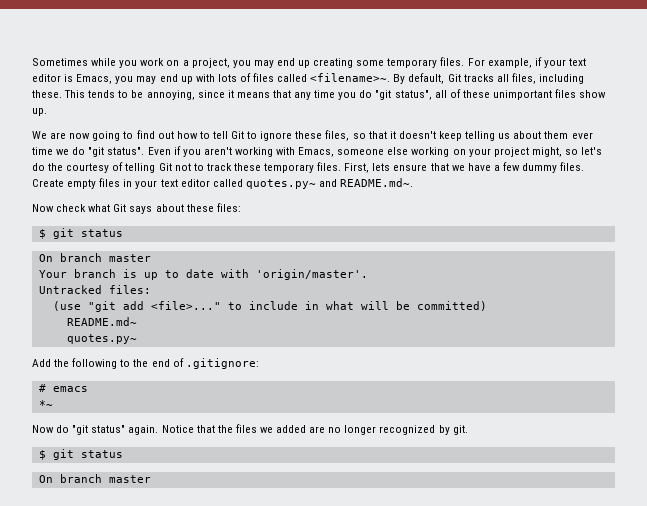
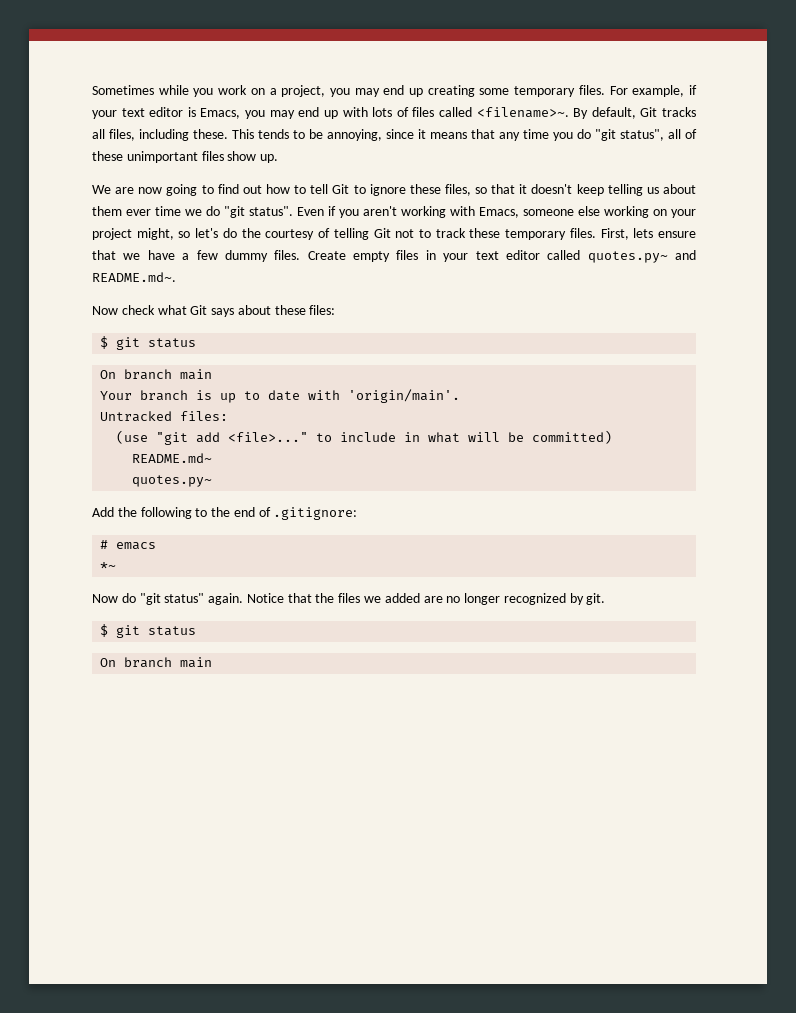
  Now check what Git says about these files:
  $ git status
- On branch master
+ On branch main
- Your branch is up to date with 'origin/master'.
+ Your branch is up to date with 'origin/main'.
  Notice that the files we added are no longer recognized by git.
  $ git status
- On branch master
+ On branch main

